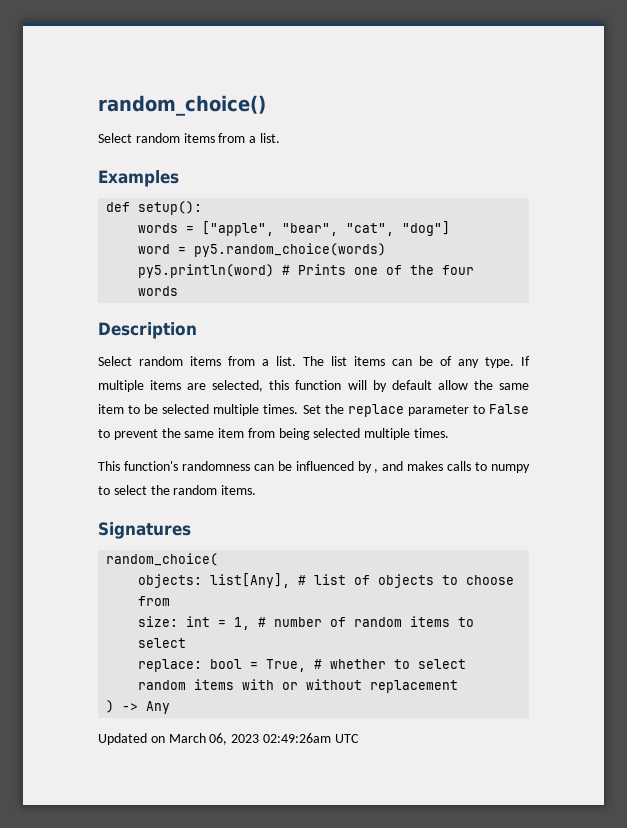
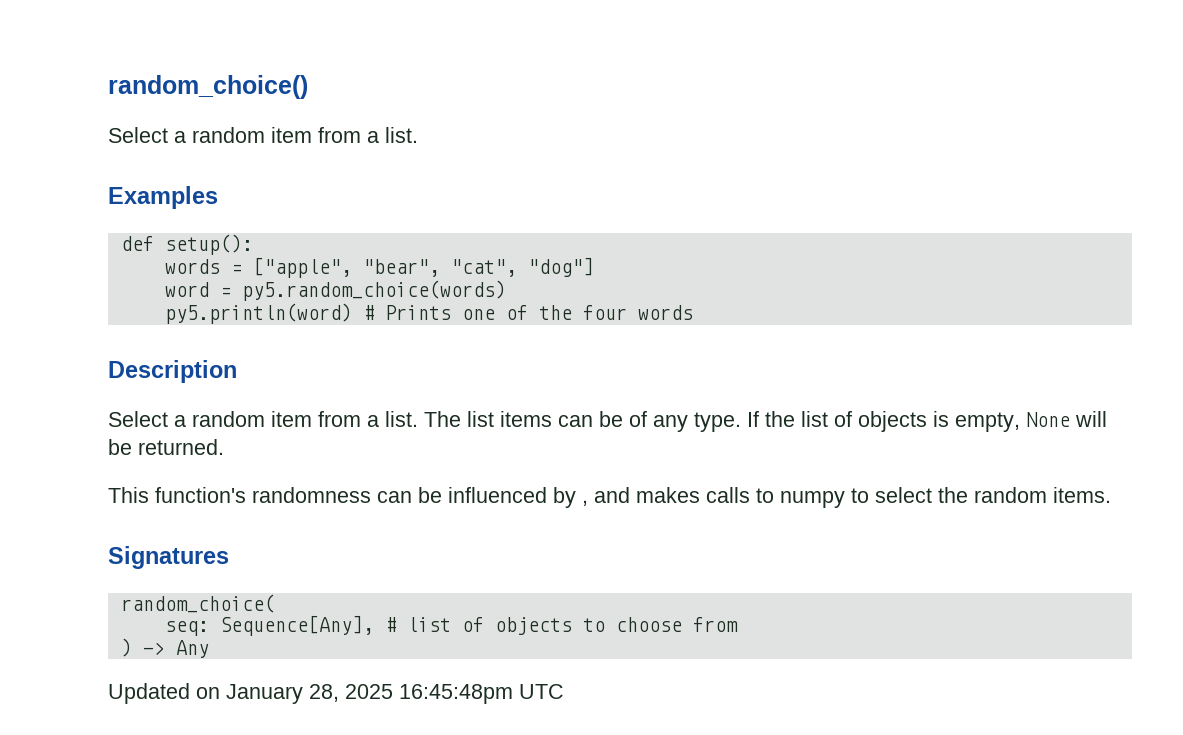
  random_choice()
- Select random items from a list.
+ Select a random item from a list.
  Description
- Select random items from a list.
+ Select a random item from a list.
- If multiple items are selected, this function will by default allow the same item to be selected multiple times. Set the replace parameter to False to prevent the same item from being selected multiple times.
+ If the list of objects is empty, None will be returned.
- objects: list[Any], # list of objects to choose from
+ seq: Sequence[Any], # list of objects to choose from
- size: int = 1, # number of random items to select
- replace: bool = True, # whether to select random items with or without replacement
- Updated on March 06, 2023 02:49:26am UTC
+ Updated on January 28, 2025 16:45:48pm UTC

